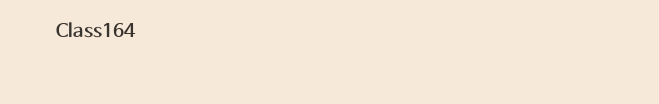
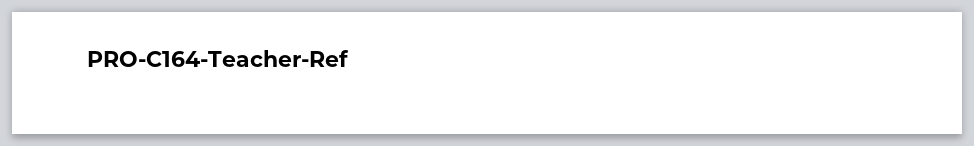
- Class164
+ PRO-C164-Teacher-Ref

